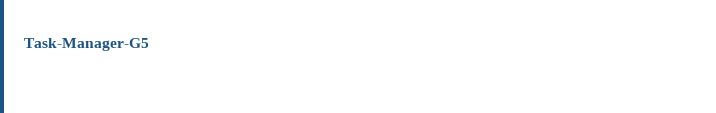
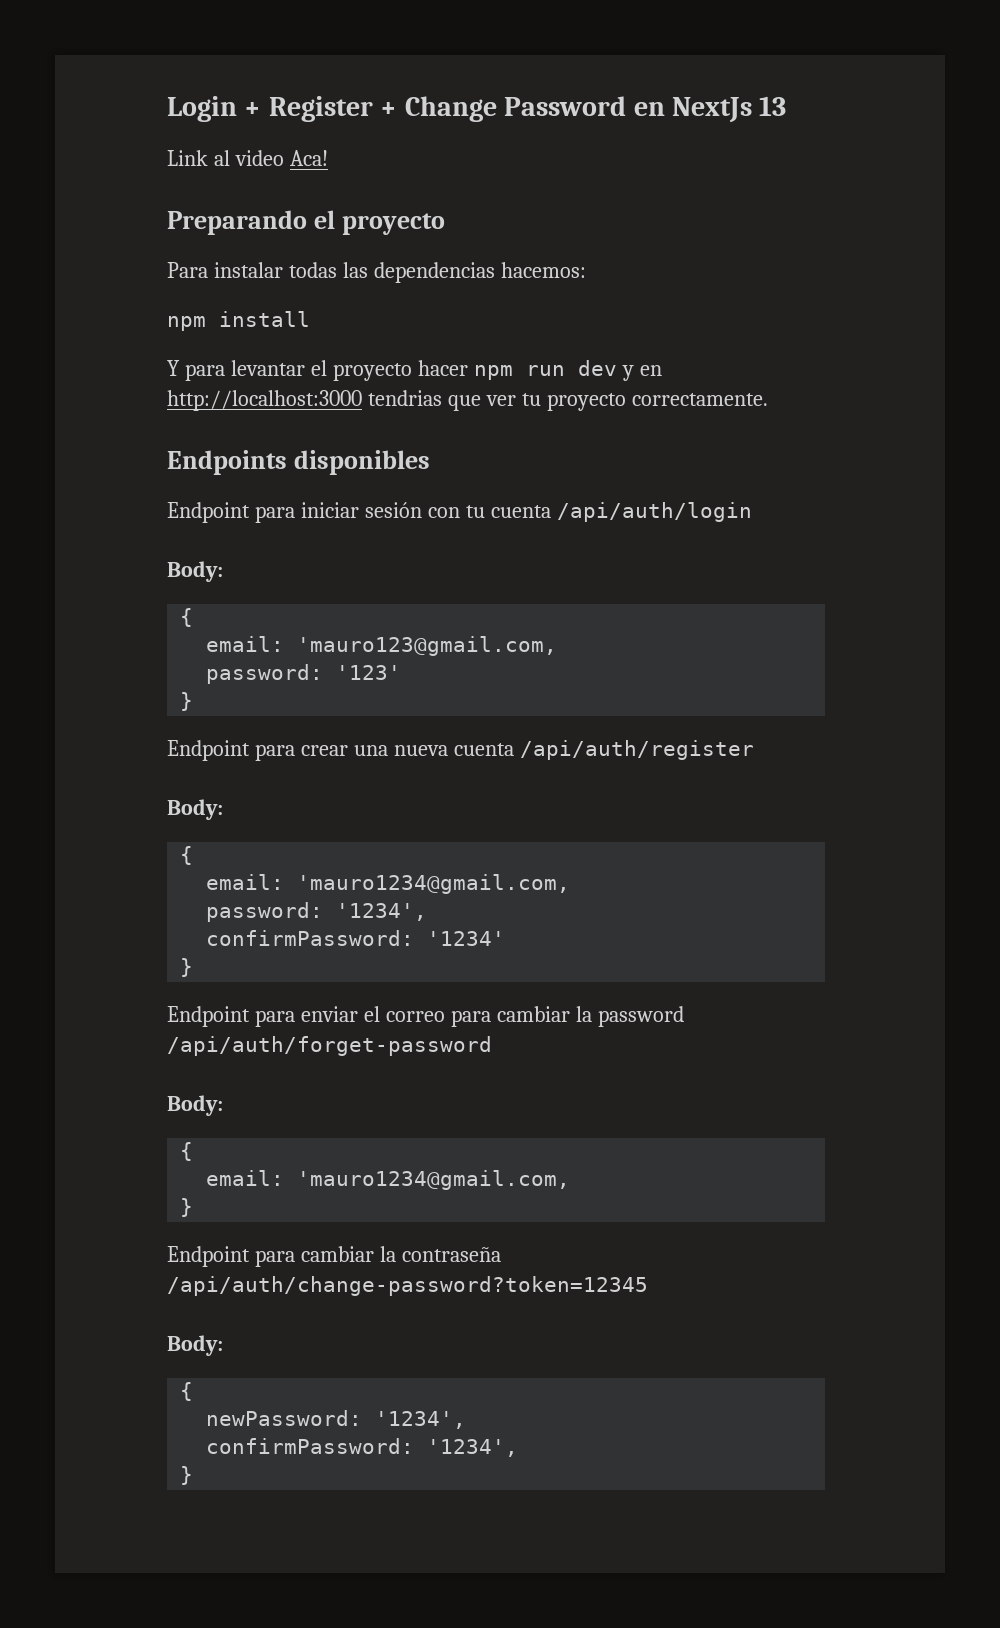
- Task-Manager-G5
+ Login + Register + Change Password en NextJs 13
+ Link al video Aca!
+ Preparando el proyecto
+ Para instalar todas las dependencias hacemos:
+ npm install
+ Y para levantar el proyecto hacer npm run dev y en http://localhost:3000 tendrias que ver tu proyecto correctamente.
+ Endpoints disponibles
+ Endpoint para iniciar sesión con tu cuenta /api/auth/login
+ Body:
+ {
+ email: 'mauro123@gmail.com,
+ password: '123'
+ }
+ Endpoint para crear una nueva cuenta /api/auth/register
+ Body:
+ {
+ email: 'mauro1234@gmail.com,
+ password: '1234',
+ confirmPassword: '1234'
+ }
+ Endpoint para enviar el correo para cambiar la password /api/auth/forget-password
+ Body:
+ {
+ email: 'mauro1234@gmail.com,
+ }
+ Endpoint para cambiar la contraseña /api/auth/change-password?token=12345
+ Body:
+ {
+ newPassword: '1234',
+ confirmPassword: '1234',
+ }

